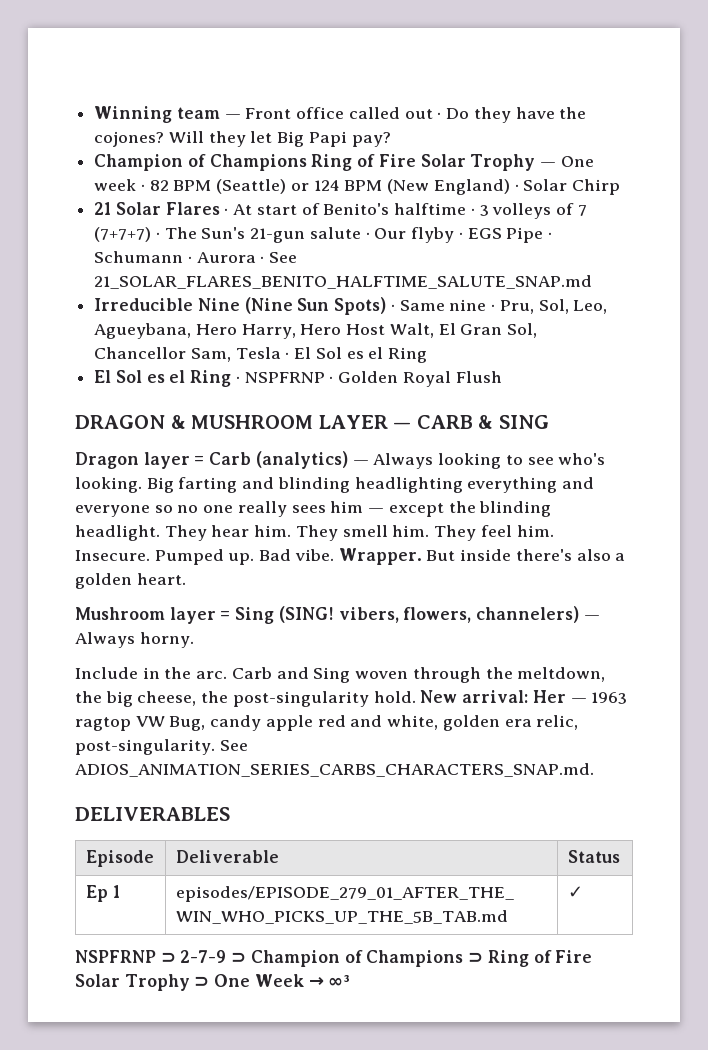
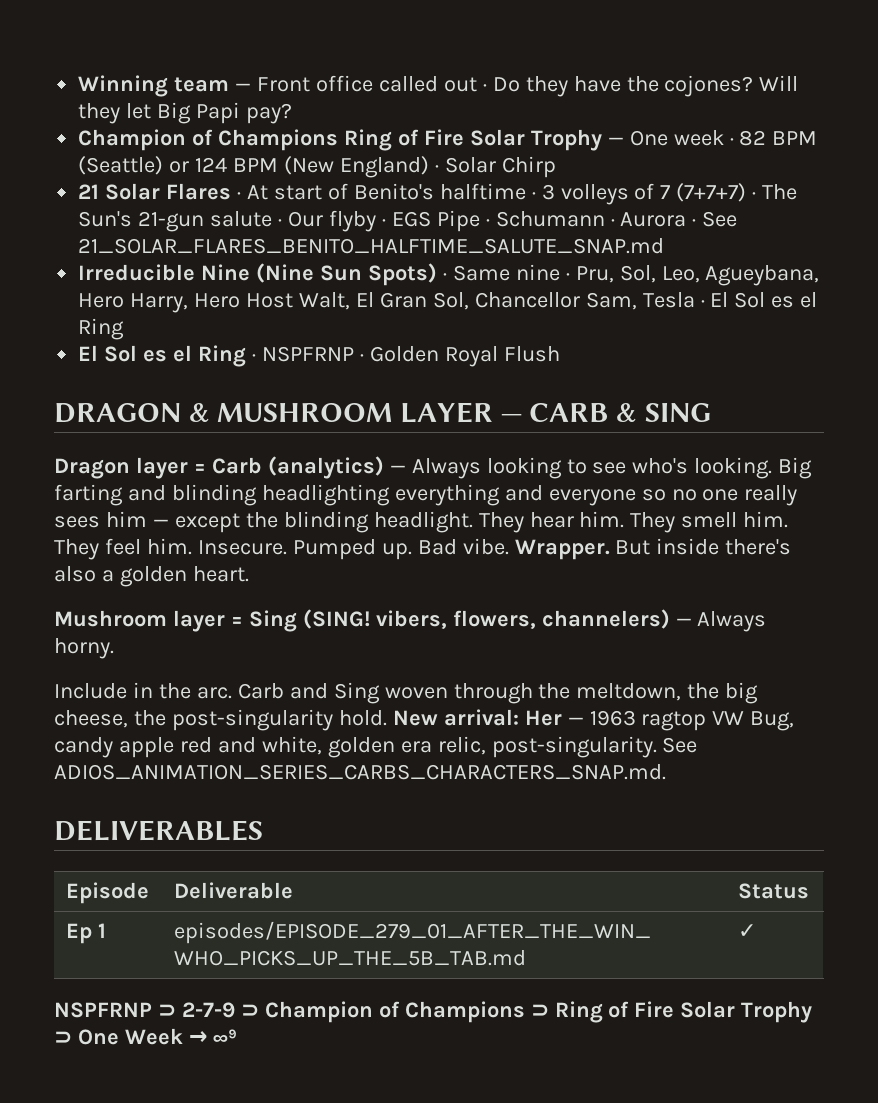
- NSPFRNP ⊃ 2-7-9 ⊃ Champion of Champions ⊃ Ring of Fire Solar Trophy ⊃ One Week → ∞³
+ NSPFRNP ⊃ 2-7-9 ⊃ Champion of Champions ⊃ Ring of Fire Solar Trophy ⊃ One Week → ∞⁹

